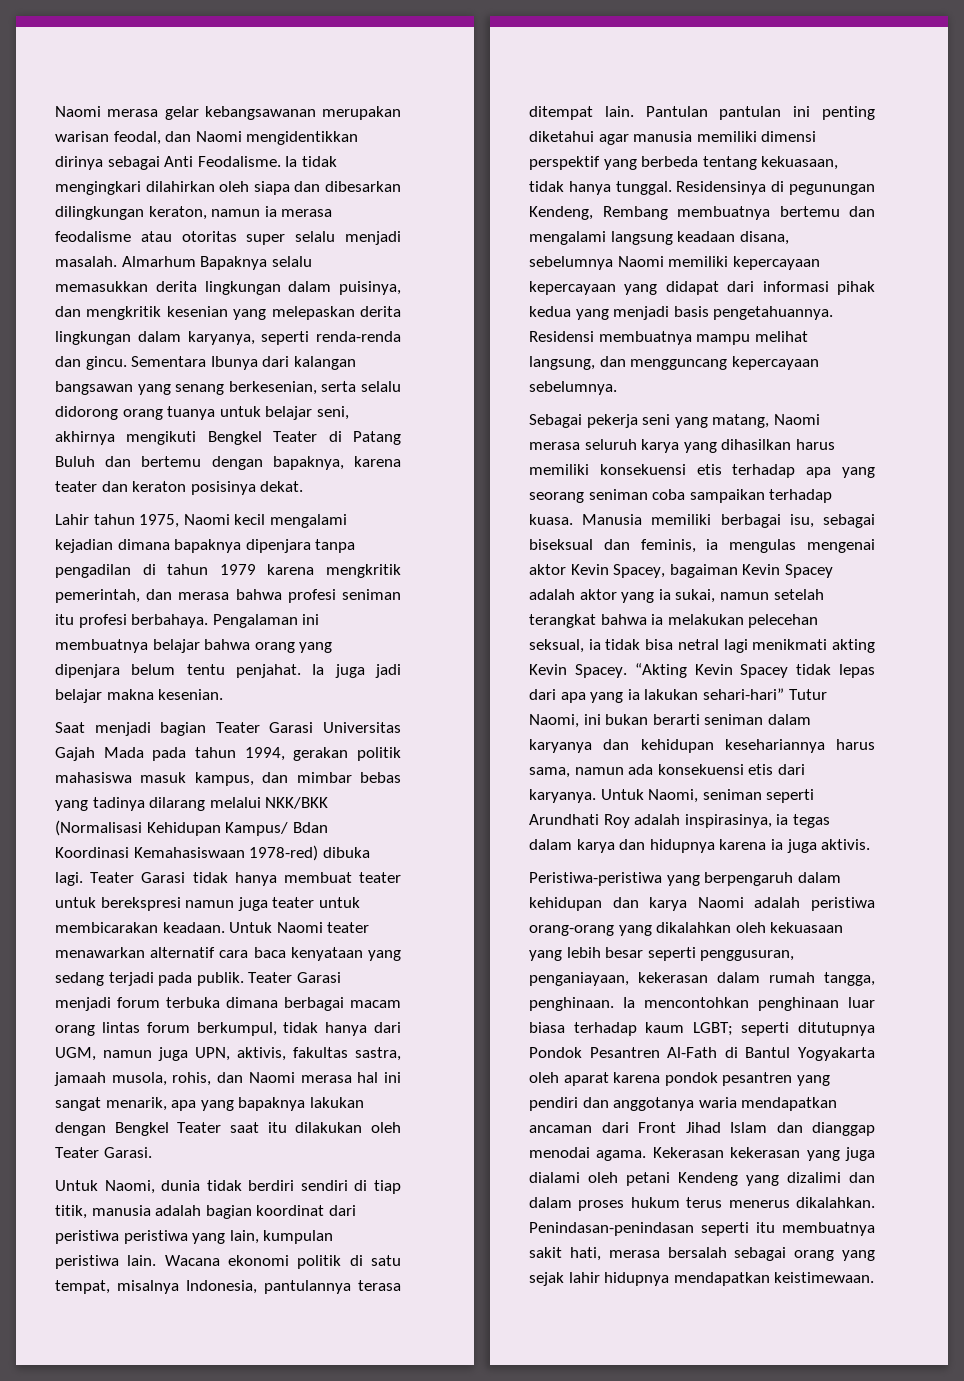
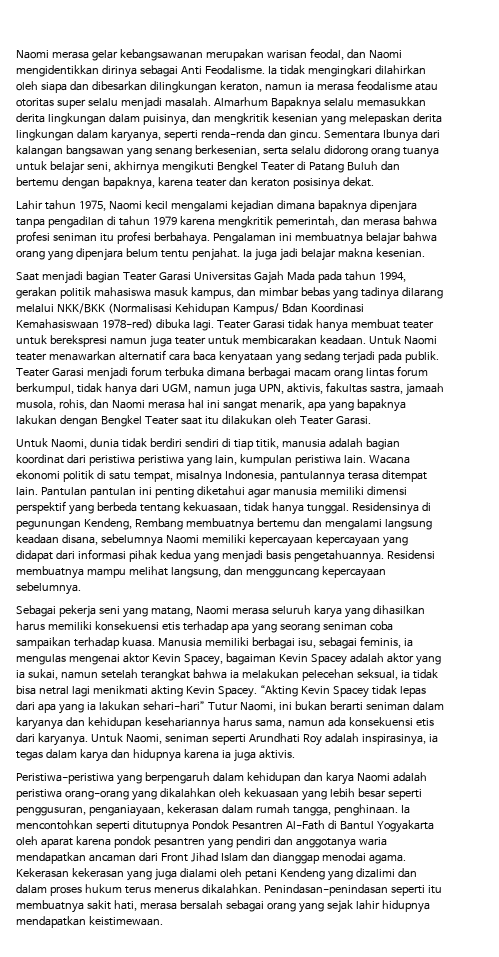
- Manusia memiliki berbagai isu, sebagai biseksual dan feminis, ia mengulas mengenai aktor Kevin Spacey, bagaiman Kevin Spacey adalah aktor yang ia sukai, namun setelah terangkat bahwa ia melakukan pelecehan seksual, ia tidak bisa netral lagi menikmati akting Kevin Spacey.
+ Manusia memiliki berbagai isu, sebagai feminis, ia mengulas mengenai aktor Kevin Spacey, bagaiman Kevin Spacey adalah aktor yang ia sukai, namun setelah terangkat bahwa ia melakukan pelecehan seksual, ia tidak bisa netral lagi menikmati akting Kevin Spacey.
- Ia mencontohkan penghinaan luar biasa terhadap kaum LGBT; seperti ditutupnya Pondok Pesantren Al-Fath di Bantul Yogyakarta oleh aparat karena pondok pesantren yang pendiri dan anggotanya waria mendapatkan ancaman dari Front Jihad Islam dan dianggap menodai agama.
+ Ia mencontohkan seperti ditutupnya Pondok Pesantren Al-Fath di Bantul Yogyakarta oleh aparat karena pondok pesantren yang pendiri dan anggotanya waria mendapatkan ancaman dari Front Jihad Islam dan dianggap menodai agama.

